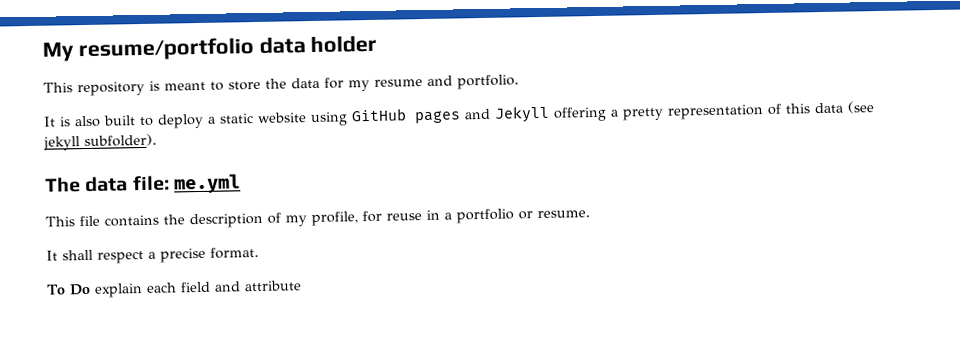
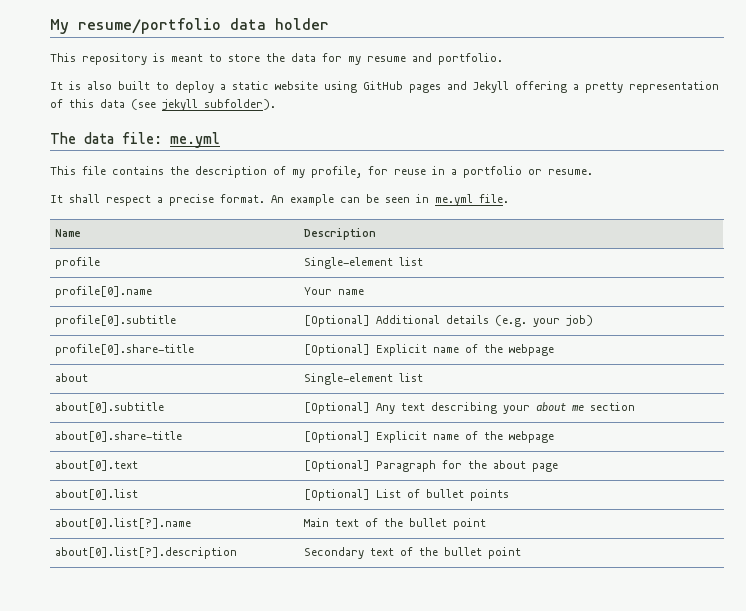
- It shall respect a precise format.
- To Do explain each field and attribute
+ It shall respect a precise format. An example can be seen in me.yml file.
+ Name | Description
+ profile | Single-element list
+ profile[0].name | Your name
+ profile[0].subtitle | [Optional] Additional details (e.g. your job)
+ profile[0].share-title | [Optional] Explicit name of the webpage
+ about | Single-element list
+ about[0].subtitle | [Optional] Any text describing your about me section
+ about[0].share-title | [Optional] Explicit name of the webpage
+ about[0].text | [Optional] Paragraph for the about page
+ about[0].list | [Optional] List of bullet points
+ about[0].list[?].name | Main text of the bullet point
+ about[0].list[?].description | Secondary text of the bullet point

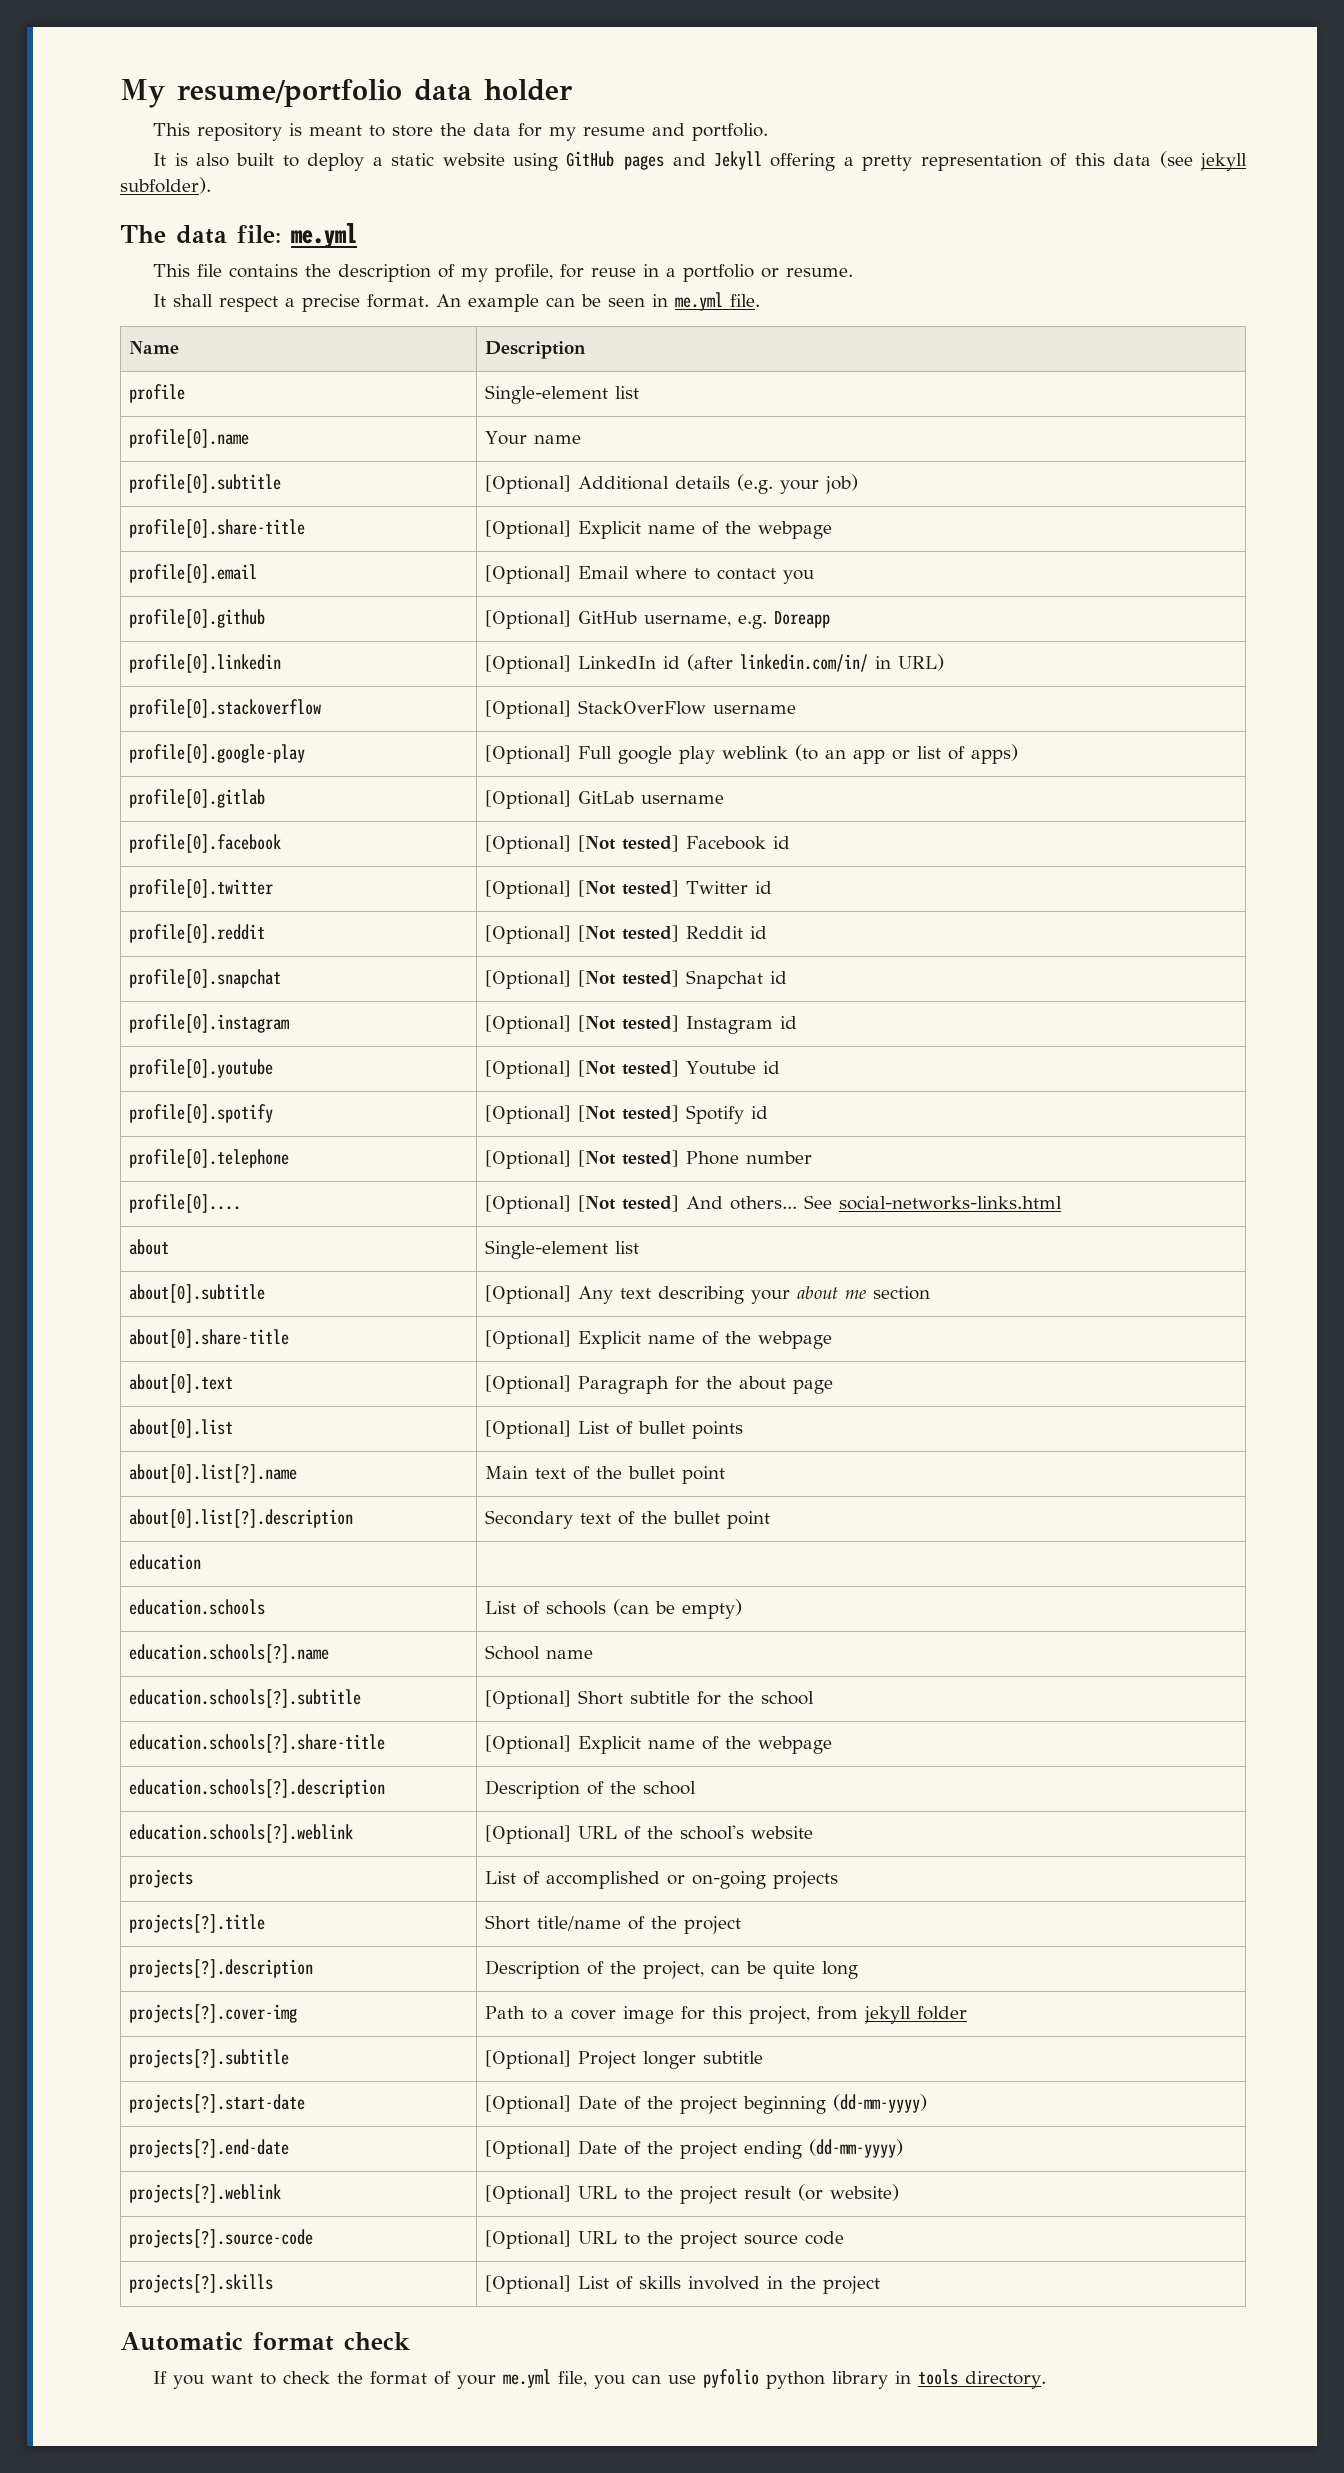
+ profile[0].email | [Optional] Email where to contact you
+ profile[0].github | [Optional] GitHub username, e.g. Doreapp
+ profile[0].linkedin | [Optional] LinkedIn id (after linkedin.com/in/ in URL)
+ profile[0].stackoverflow | [Optional] StackOverFlow username
+ profile[0].google-play | [Optional] Full google play weblink (to an app or list of apps)
+ profile[0].gitlab | [Optional] GitLab username
+ profile[0].facebook | [Optional] [Not tested] Facebook id
+ profile[0].twitter | [Optional] [Not tested] Twitter id
+ profile[0].reddit | [Optional] [Not tested] Reddit id
+ profile[0].snapchat | [Optional] [Not tested] Snapchat id
+ profile[0].instagram | [Optional] [Not tested] Instagram id
+ profile[0].youtube | [Optional] [Not tested] Youtube id
+ profile[0].spotify | [Optional] [Not tested] Spotify id
+ profile[0].telephone | [Optional] [Not tested] Phone number
+ profile[0].... | [Optional] [Not tested] And others... See social-networks-links.html
+ education |
+ education.schools | List of schools (can be empty)
+ education.schools[?].name | School name
+ education.schools[?].subtitle | [Optional] Short subtitle for the school
+ education.schools[?].share-title | [Optional] Explicit name of the webpage
+ education.schools[?].description | Description of the school
+ education.schools[?].weblink | [Optional] URL of the school's website
+ projects | List of accomplished or on-going projects
+ projects[?].title | Short title/name of the project
+ projects[?].description | Description of the project, can be quite long
+ projects[?].cover-img | Path to a cover image for this project, from jekyll folder
+ projects[?].subtitle | [Optional] Project longer subtitle
+ projects[?].start-date | [Optional] Date of the project beginning (dd-mm-yyyy)
+ projects[?].end-date | [Optional] Date of the project ending (dd-mm-yyyy)
+ projects[?].weblink | [Optional] URL to the project result (or website)
+ projects[?].source-code | [Optional] URL to the project source code
+ projects[?].skills | [Optional] List of skills involved in the project
+ Automatic format check
+ If you want to check the format of your me.yml file, you can use pyfolio python library in tools directory.

